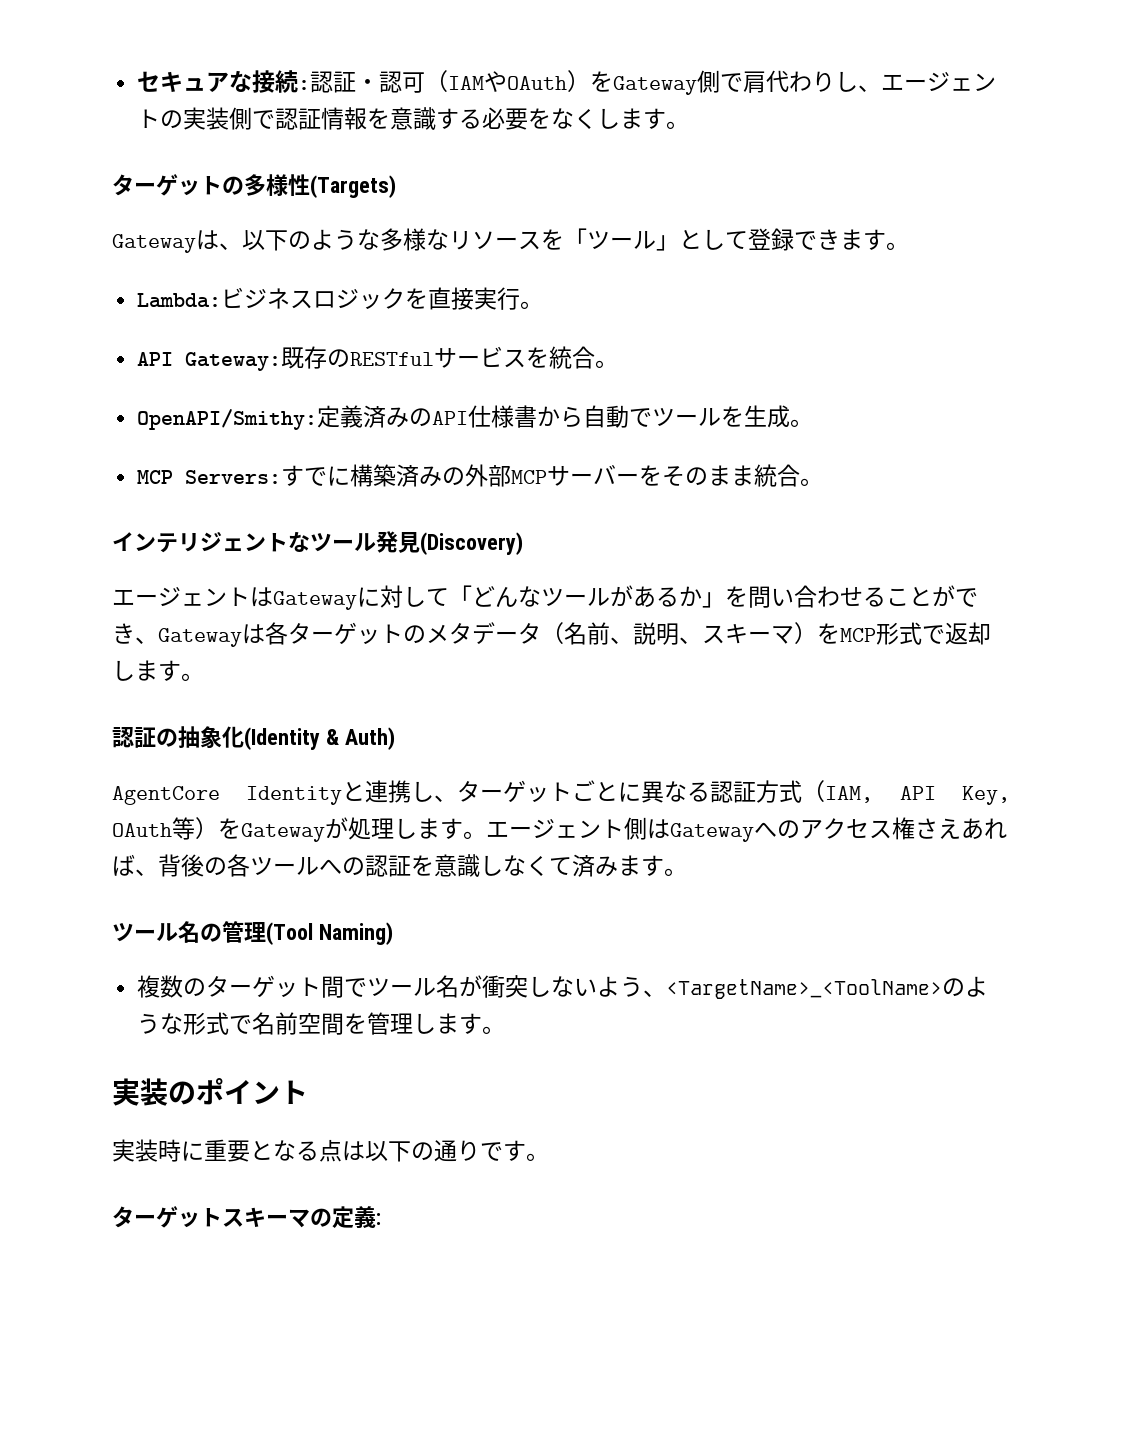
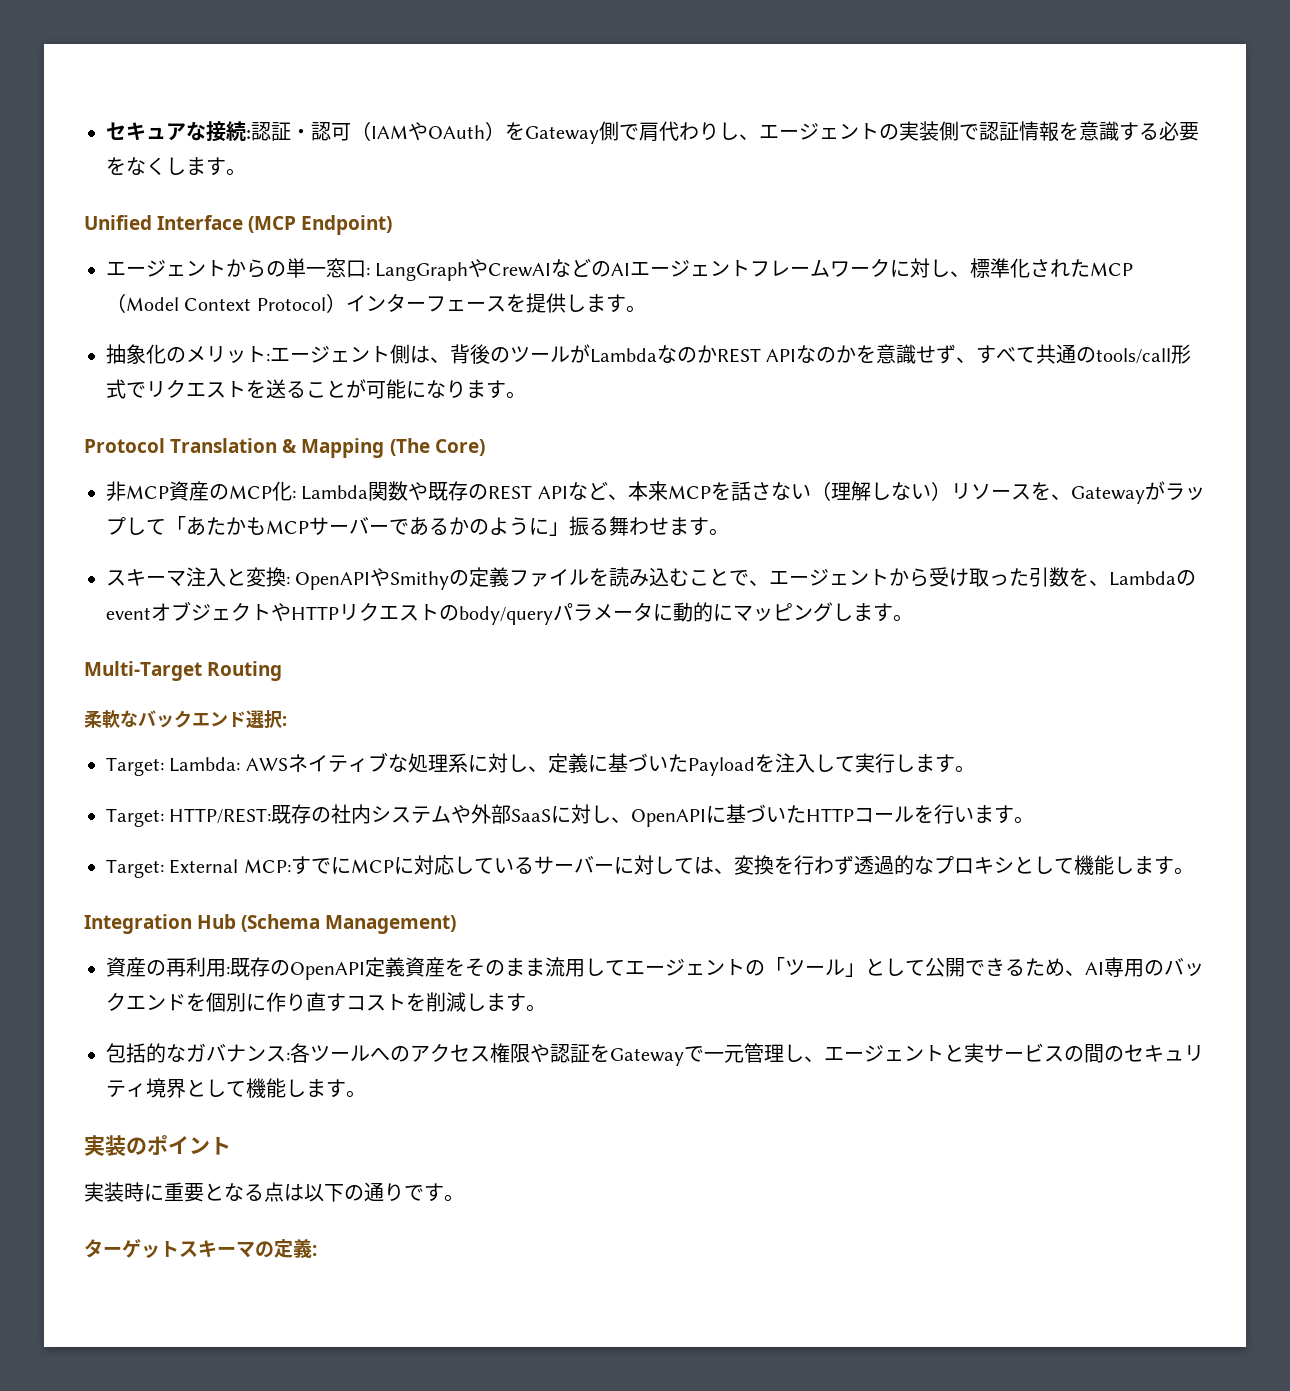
- ターゲットの多様性(Targets)
- Gatewayは、以下のような多様なリソースを「ツール」として登録できます。
- Lambda:ビジネスロジックを直接実行。
- API Gateway:既存のRESTfulサービスを統合。
- OpenAPI/Smithy:定義済みのAPI仕様書から自動でツールを生成。
- MCP Servers:すでに構築済みの外部MCPサーバーをそのまま統合。
- インテリジェントなツール発見(Discovery)
- エージェントはGatewayに対して「どんなツールがあるか」を問い合わせることができ、Gatewayは各ターゲットのメタデータ（名前、説明、スキーマ）をMCP形式で返却します。
- 認証の抽象化(Identity & Auth)
- AgentCore Identityと連携し、ターゲットごとに異なる認証方式（IAM, API Key, OAuth等）をGatewayが処理します。エージェント側はGatewayへのアクセス権さえあれば、背後の各ツールへの認証を意識しなくて済みます。
- ツール名の管理(Tool Naming)
- 複数のターゲット間でツール名が衝突しないよう、<TargetName>_<ToolName>のような形式で名前空間を管理します。
+ Unified Interface (MCP Endpoint)
+ エージェントからの単一窓口: LangGraphやCrewAIなどのAIエージェントフレームワークに対し、標準化されたMCP（Model Context Protocol）インターフェースを提供します。
+ 抽象化のメリット:エージェント側は、背後のツールがLambdaなのかREST APIなのかを意識せず、すべて共通のtools/call形式でリクエストを送ることが可能になります。
+ Protocol Translation & Mapping (The Core)
+ 非MCP資産のMCP化: Lambda関数や既存のREST APIなど、本来MCPを話さない（理解しない）リソースを、Gatewayがラップして「あたかもMCPサーバーであるかのように」振る舞わせます。
+ スキーマ注入と変換: OpenAPIやSmithyの定義ファイルを読み込むことで、エージェントから受け取った引数を、LambdaのeventオブジェクトやHTTPリクエストのbody/queryパラメータに動的にマッピングします。
+ Multi-Target Routing
+ 柔軟なバックエンド選択:
+ Target: Lambda: AWSネイティブな処理系に対し、定義に基づいたPayloadを注入して実行します。
+ Target: HTTP/REST:既存の社内システムや外部SaaSに対し、OpenAPIに基づいたHTTPコールを行います。
+ Target: External MCP:すでにMCPに対応しているサーバーに対しては、変換を行わず透過的なプロキシとして機能します。
+ Integration Hub (Schema Management)
+ 資産の再利用:既存のOpenAPI定義資産をそのまま流用してエージェントの「ツール」として公開できるため、AI専用のバックエンドを個別に作り直すコストを削減します。
+ 包括的なガバナンス:各ツールへのアクセス権限や認証をGatewayで一元管理し、エージェントと実サービスの間のセキュリティ境界として機能します。

